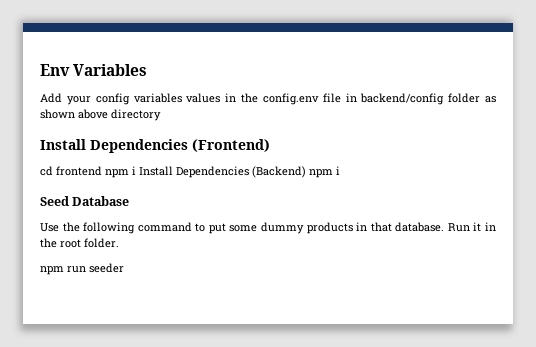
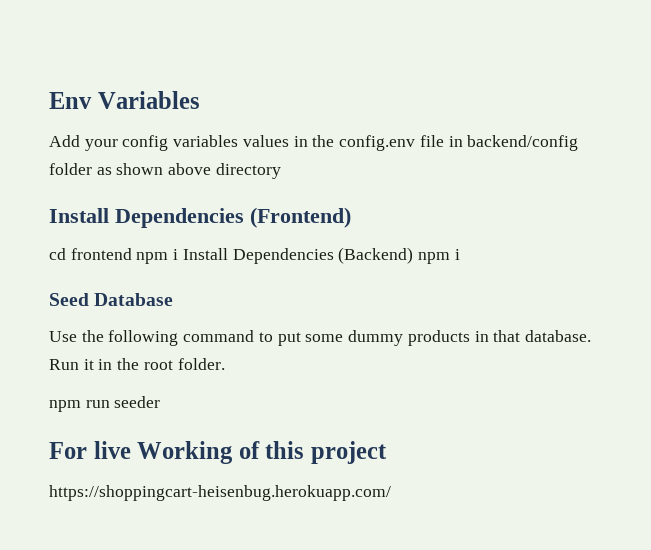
+ For live Working of this project
+ https://shoppingcart-heisenbug.herokuapp.com/

